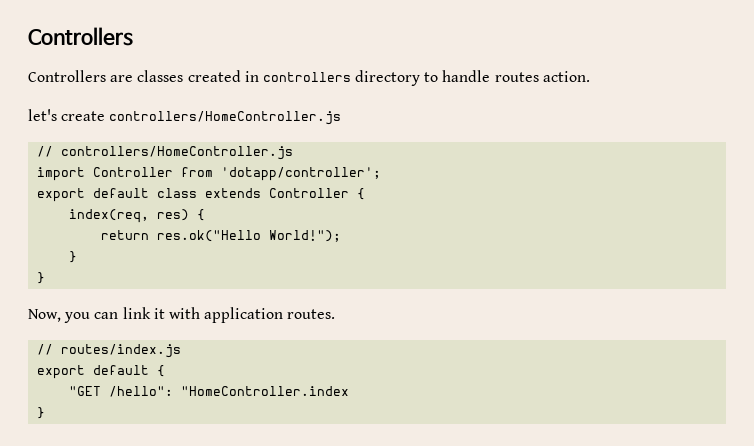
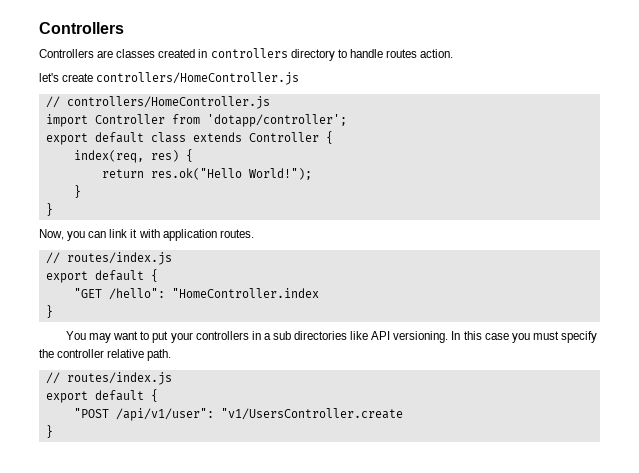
+ You may want to put your controllers in a sub directories like API versioning. In this case you must specify the controller relative path.
+ // routes/index.js
+ export default {
+ "POST /api/v1/user": "v1/UsersController.create
+ }

